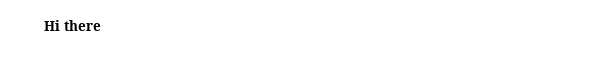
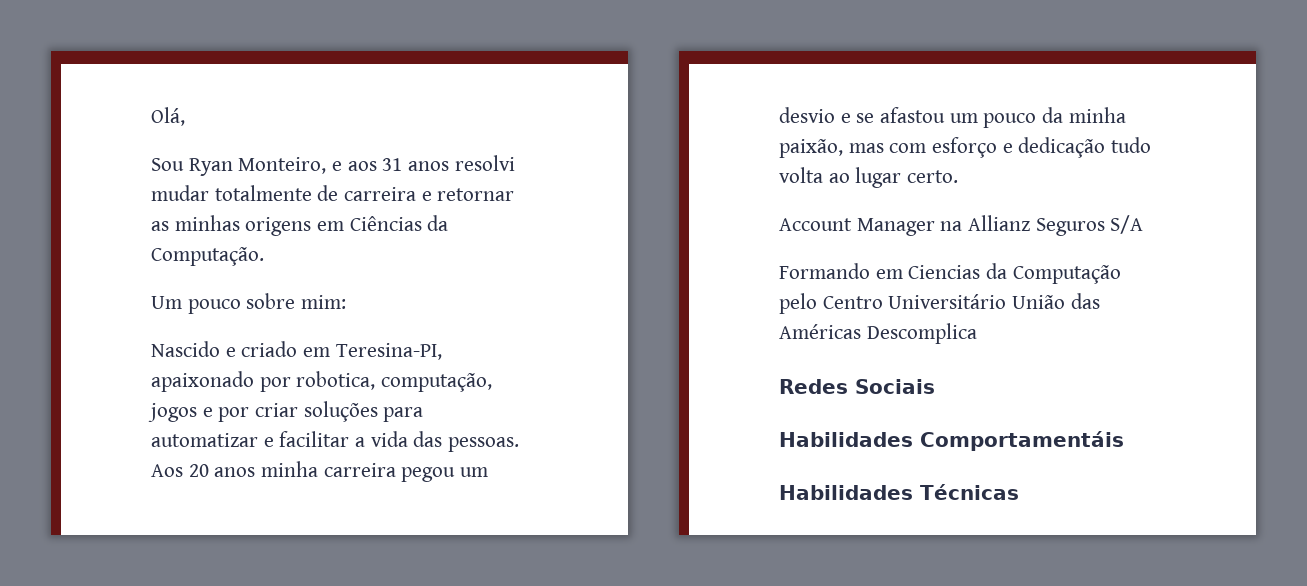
- Hi there
+ Olá,
+ Sou Ryan Monteiro, e aos 31 anos resolvi mudar totalmente de carreira e retornar as minhas origens em Ciências da Computação.
+ Um pouco sobre mim:
+ Nascido e criado em Teresina-PI, apaixonado por robotica, computação, jogos e por criar soluções para automatizar e facilitar a vida das pessoas. Aos 20 anos minha carreira pegou um desvio e se afastou um pouco da minha paixão, mas com esforço e dedicação tudo volta ao lugar certo.
+ Account Manager na Allianz Seguros S/A
+ Formando em Ciencias da Computação pelo Centro Universitário União das Américas Descomplica
+ Redes Sociais
+ Habilidades Comportamentáis
+ Habilidades Técnicas

